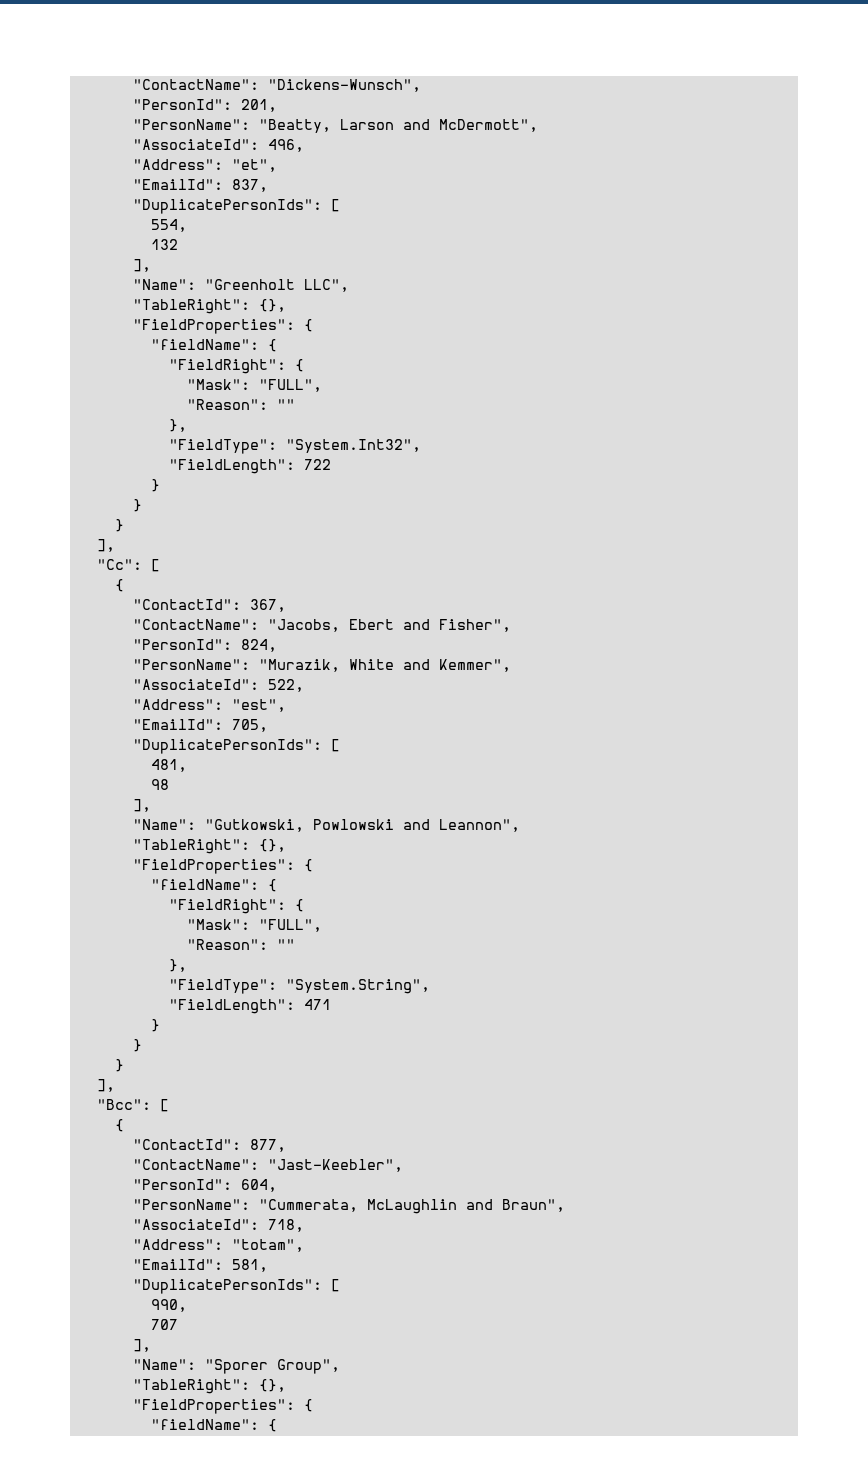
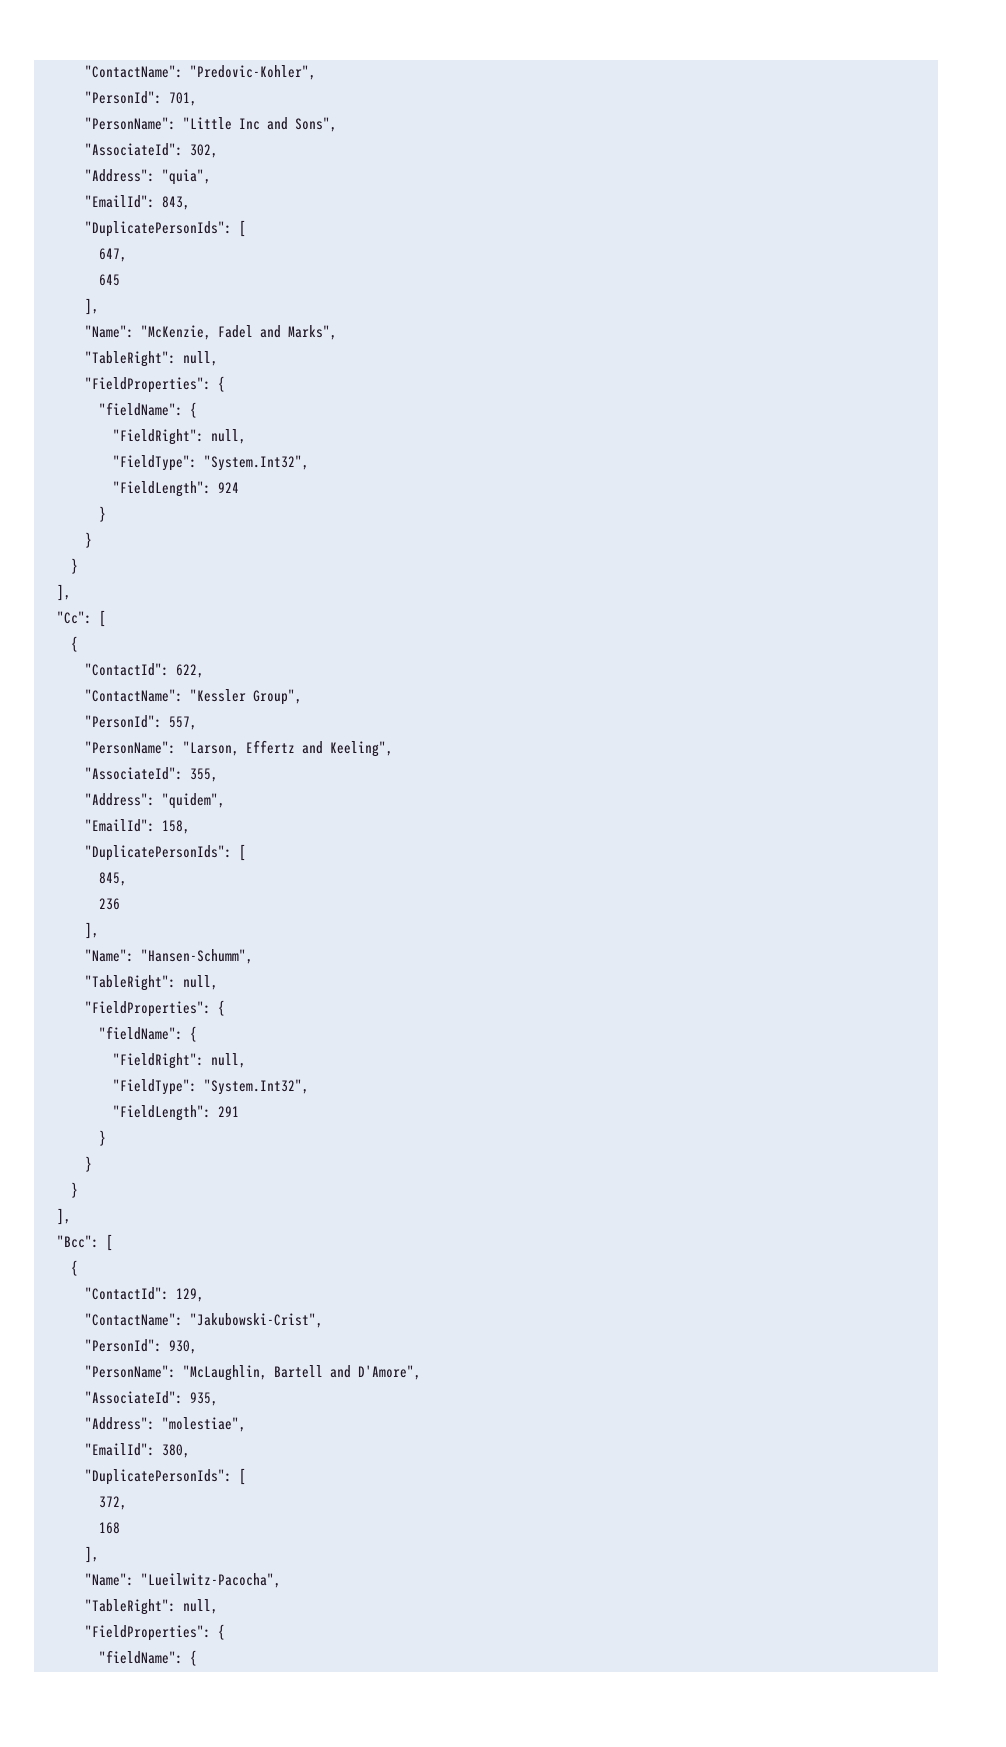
- "ContactName": "Dickens-Wunsch",
- "PersonId": 201,
- "PersonName": "Beatty, Larson and McDermott",
- "AssociateId": 496,
- "Address": "et",
- "EmailId": 837,
+ "ContactName": "Predovic-Kohler",
+ "PersonId": 701,
+ "PersonName": "Little Inc and Sons",
+ "AssociateId": 302,
+ "Address": "quia",
+ "EmailId": 843,
  "DuplicatePersonIds": [
- 554,
- 132
+ 647,
+ 645
  ],
- "Name": "Greenholt LLC",
- "TableRight": {},
+ "Name": "McKenzie, Fadel and Marks",
+ "TableRight": null,
  "FieldProperties": {
  "fieldName": {
- "FieldRight": {
- "Mask": "FULL",
- "Reason": ""
- },
+ "FieldRight": null,
  "FieldType": "System.Int32",
- "FieldLength": 722
+ "FieldLength": 924
- "ContactId": 367,
- "ContactName": "Jacobs, Ebert and Fisher",
- "PersonId": 824,
- "PersonName": "Murazik, White and Kemmer",
- "AssociateId": 522,
- "Address": "est",
- "EmailId": 705,
+ "ContactId": 622,
+ "ContactName": "Kessler Group",
+ "PersonId": 557,
+ "PersonName": "Larson, Effertz and Keeling",
+ "AssociateId": 355,
+ "Address": "quidem",
+ "EmailId": 158,
  "DuplicatePersonIds": [
- 481,
- 98
+ 845,
+ 236
  ],
- "Name": "Gutkowski, Powlowski and Leannon",
- "TableRight": {},
+ "Name": "Hansen-Schumm",
+ "TableRight": null,
  "FieldProperties": {
  "fieldName": {
- "FieldRight": {
- "Mask": "FULL",
- "Reason": ""
- },
- "FieldType": "System.String",
- "FieldLength": 471
+ "FieldRight": null,
+ "FieldType": "System.Int32",
+ "FieldLength": 291
- "ContactId": 877,
- "ContactName": "Jast-Keebler",
- "PersonId": 604,
- "PersonName": "Cummerata, McLaughlin and Braun",
- "AssociateId": 718,
- "Address": "totam",
- "EmailId": 581,
+ "ContactId": 129,
+ "ContactName": "Jakubowski-Crist",
+ "PersonId": 930,
+ "PersonName": "McLaughlin, Bartell and D'Amore",
+ "AssociateId": 935,
+ "Address": "molestiae",
+ "EmailId": 380,
  "DuplicatePersonIds": [
- 990,
- 707
+ 372,
+ 168
  ],
- "Name": "Sporer Group",
- "TableRight": {},
+ "Name": "Lueilwitz-Pacocha",
+ "TableRight": null,

